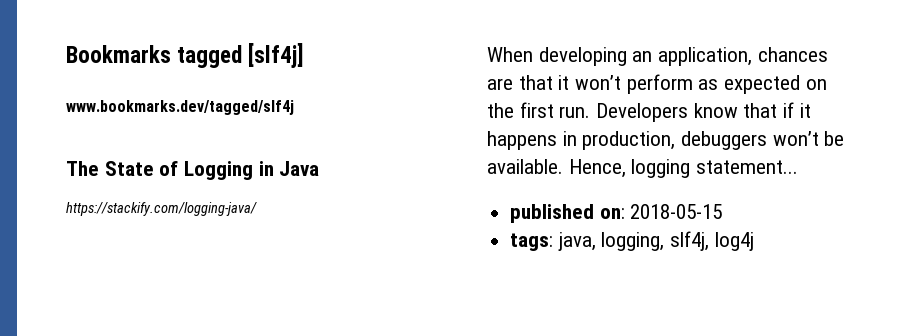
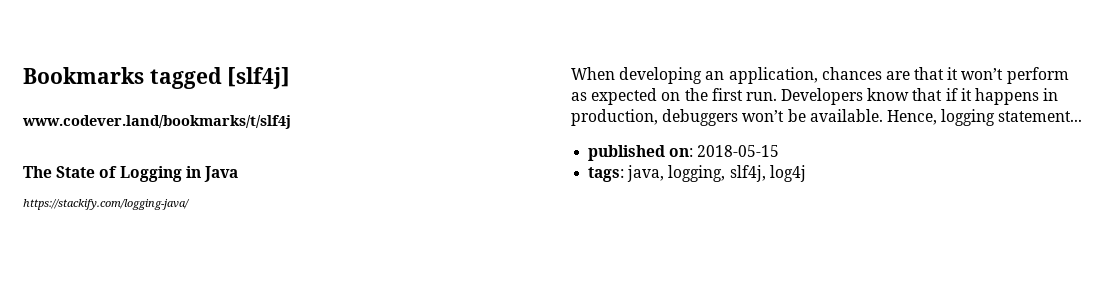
- www.bookmarks.dev/tagged/slf4j
+ www.codever.land/bookmarks/t/slf4j

